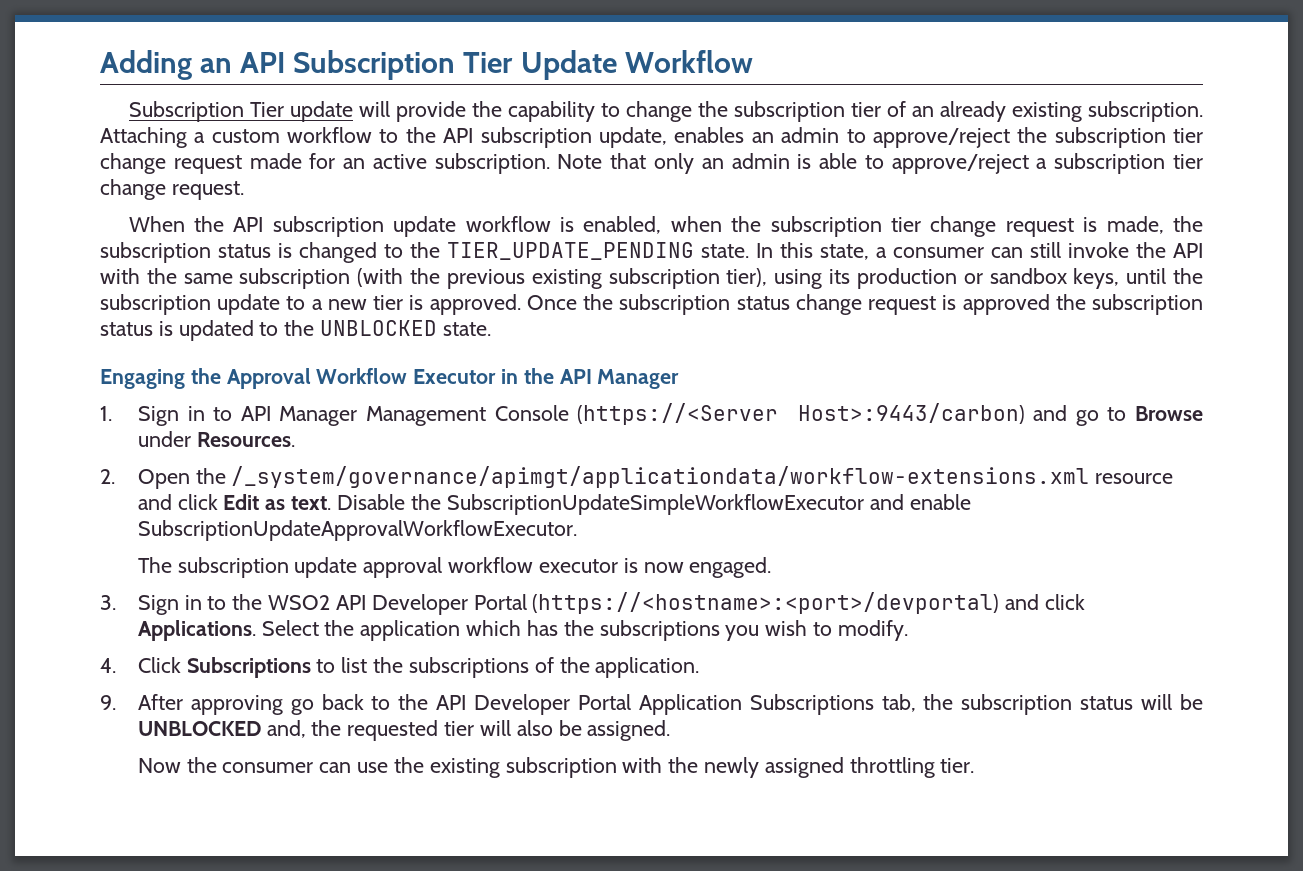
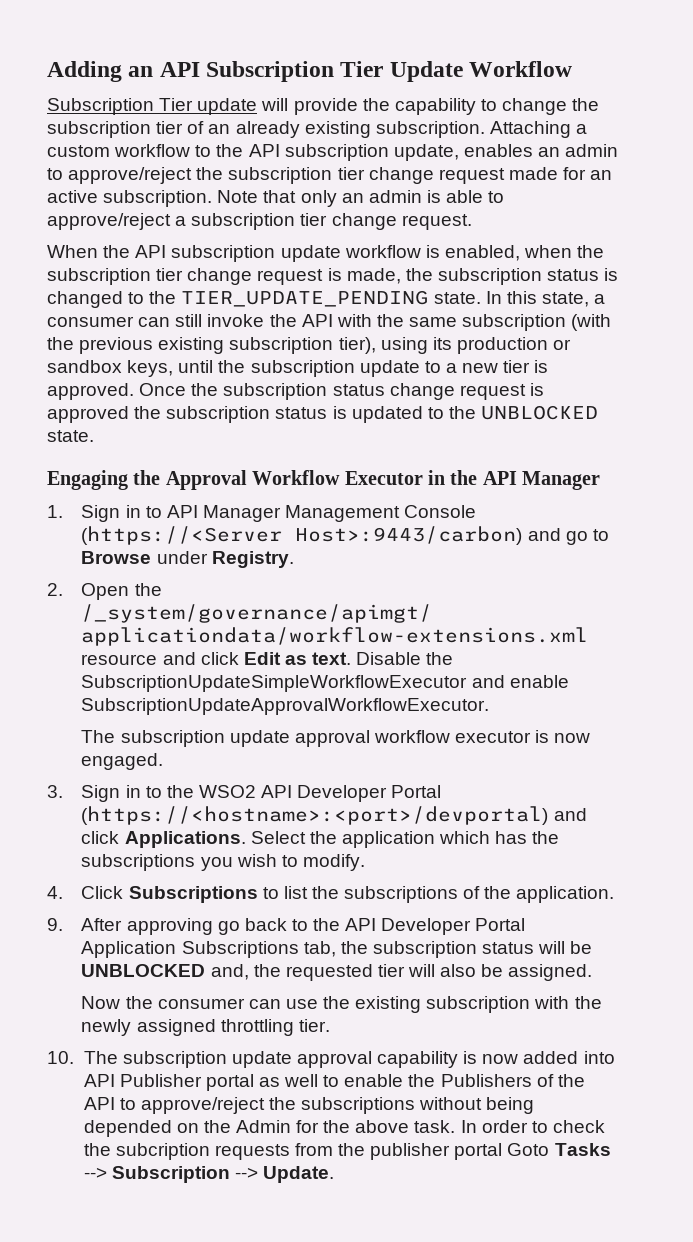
- 1. Sign in to API Manager Management Console (https://<Server Host>:9443/carbon) and go to Browse under Resources.
+ 1. Sign in to API Manager Management Console (https://<Server Host>:9443/carbon) and go to Browse under Registry.
+ 10. The subscription update approval capability is now added into API Publisher portal as well to enable the Publishers of the API to approve/reject the subscriptions without being depended on the Admin for the above task. In order to check the subcription requests from the publisher portal Goto Tasks --> Subscription --> Update.

